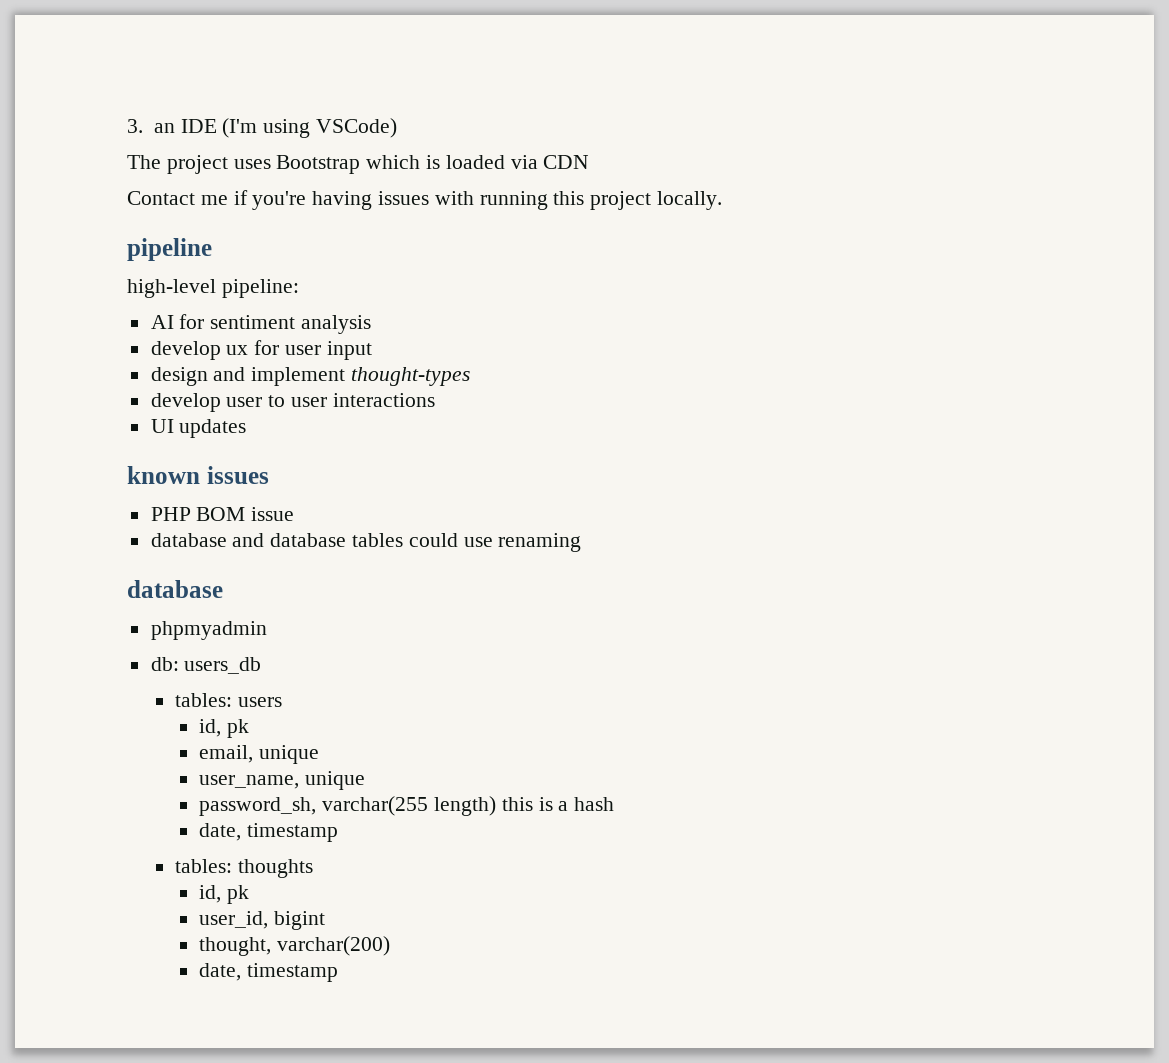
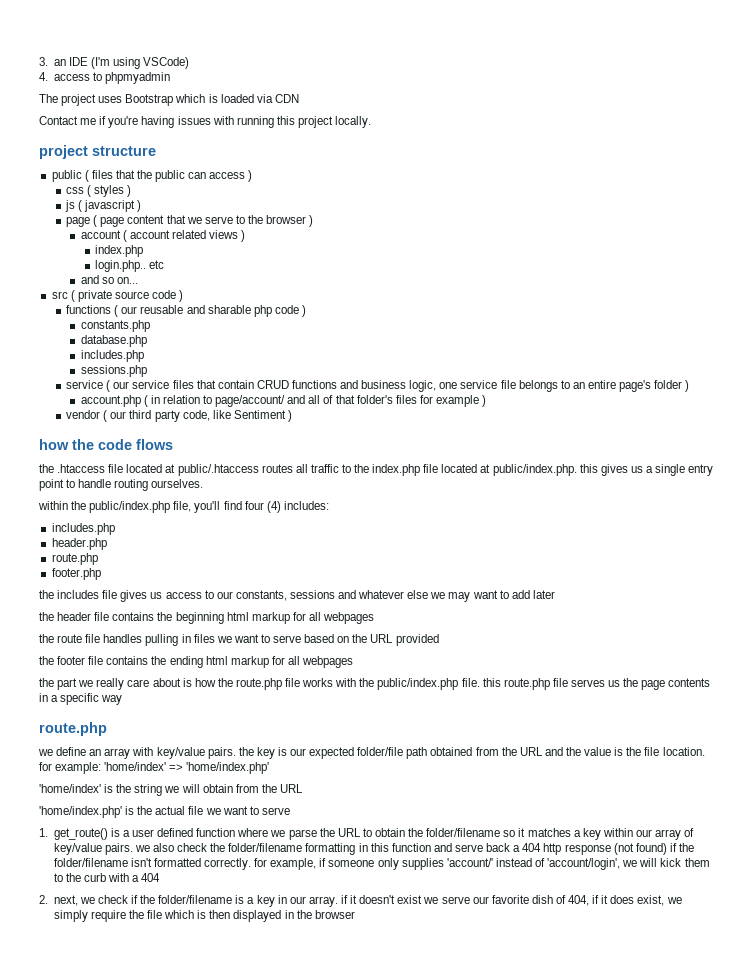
+ 4. access to phpmyadmin
- pipeline
- high-level pipeline:
- AI for sentiment analysis
- develop ux for user input
- design and implement thought-types
- develop user to user interactions
- UI updates
- known issues
- PHP BOM issue
- database and database tables could use renaming
- database
- phpmyadmin
- db: users_db
- tables: users
- id, pk
- email, unique
- user_name, unique
- password_sh, varchar(255 length) this is a hash
- date, timestamp
- tables: thoughts
- id, pk
- user_id, bigint
- thought, varchar(200)
- date, timestamp
+ project structure
+ public ( files that the public can access )
+ css ( styles )
+ js ( javascript )
+ page ( page content that we serve to the browser )
+ account ( account related views )
+ index.php
+ login.php.. etc
+ and so on...
+ src ( private source code )
+ functions ( our reusable and sharable php code )
+ constants.php
+ database.php
+ includes.php
+ sessions.php
+ service ( our service files that contain CRUD functions and business logic, one service file belongs to an entire page's folder )
+ account.php ( in relation to page/account/ and all of that folder's files for example )
+ vendor ( our third party code, like Sentiment )
+ how the code flows
+ the .htaccess file located at public/.htaccess routes all traffic to the index.php file located at public/index.php. this gives us a single entry point to handle routing ourselves.
+ within the public/index.php file, you'll find four (4) includes:
+ includes.php
+ header.php
+ route.php
+ footer.php
+ the includes file gives us access to our constants, sessions and whatever else we may want to add later
+ the header file contains the beginning html markup for all webpages
+ the route file handles pulling in files we want to serve based on the URL provided
+ the footer file contains the ending html markup for all webpages
+ the part we really care about is how the route.php file works with the public/index.php file. this route.php file serves us the page contents in a specific way
+ route.php
+ we define an array with key/value pairs. the key is our expected folder/file path obtained from the URL and the value is the file location. for example: 'home/index' => 'home/index.php'
+ 'home/index' is the string we will obtain from the URL
+ 'home/index.php' is the actual file we want to serve
+ 1. get_route() is a user defined function where we parse the URL to obtain the folder/filename so it matches a key within our array of key/value pairs. we also check the folder/filename formatting in this function and serve back a 404 http response (not found) if the folder/filename isn't formatted correctly. for example, if someone only supplies 'account/' instead of 'account/login', we will kick them to the curb with a 404
+ 2. next, we check if the folder/filename is a key in our array. if it doesn't exist we serve our favorite dish of 404, if it does exist, we simply require the file which is then displayed in the browser

